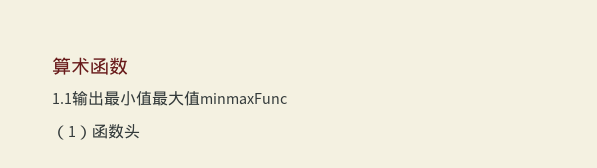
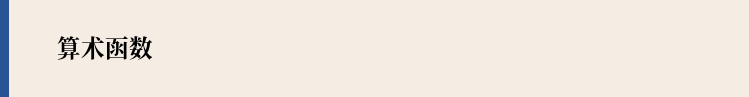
- 1.1输出最小值最大值minmaxFunc
- （1）函数头

